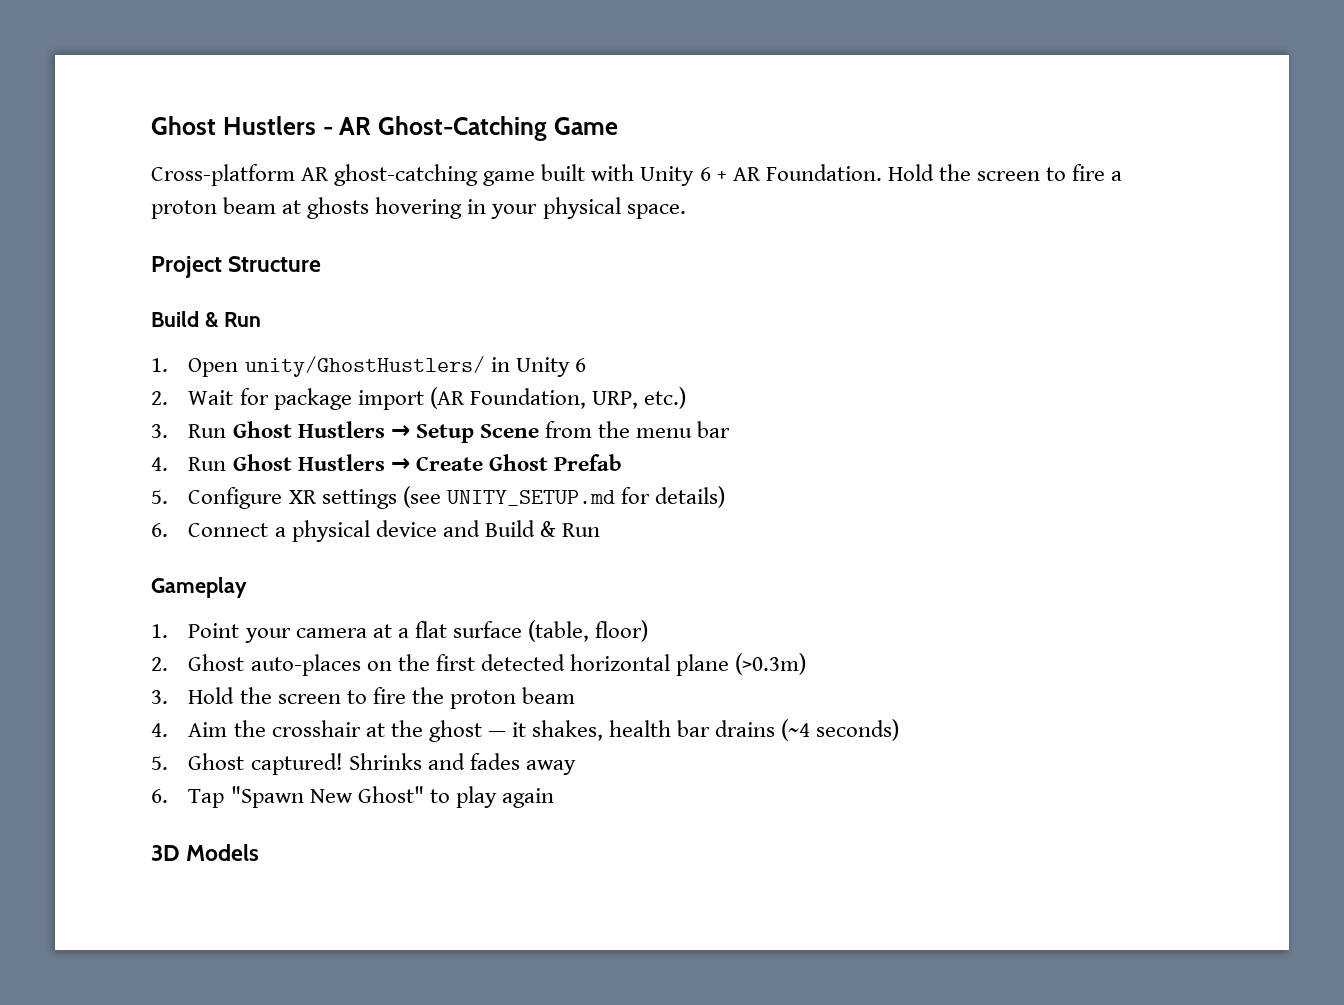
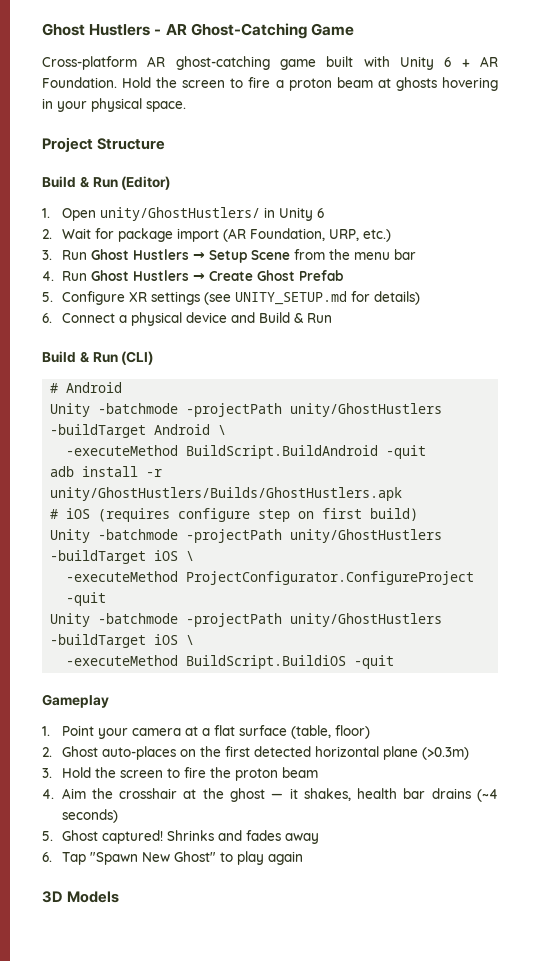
  Project Structure
- Build & Run
+ Build & Run (Editor)
+ Build & Run (CLI)
+ # Android
+ Unity -batchmode -projectPath unity/GhostHustlers -buildTarget Android \
+ -executeMethod BuildScript.BuildAndroid -quit
+ adb install -r unity/GhostHustlers/Builds/GhostHustlers.apk
+ # iOS (requires configure step on first build)
+ Unity -batchmode -projectPath unity/GhostHustlers -buildTarget iOS \
+ -executeMethod ProjectConfigurator.ConfigureProject -quit
+ Unity -batchmode -projectPath unity/GhostHustlers -buildTarget iOS \
+ -executeMethod BuildScript.BuildiOS -quit

